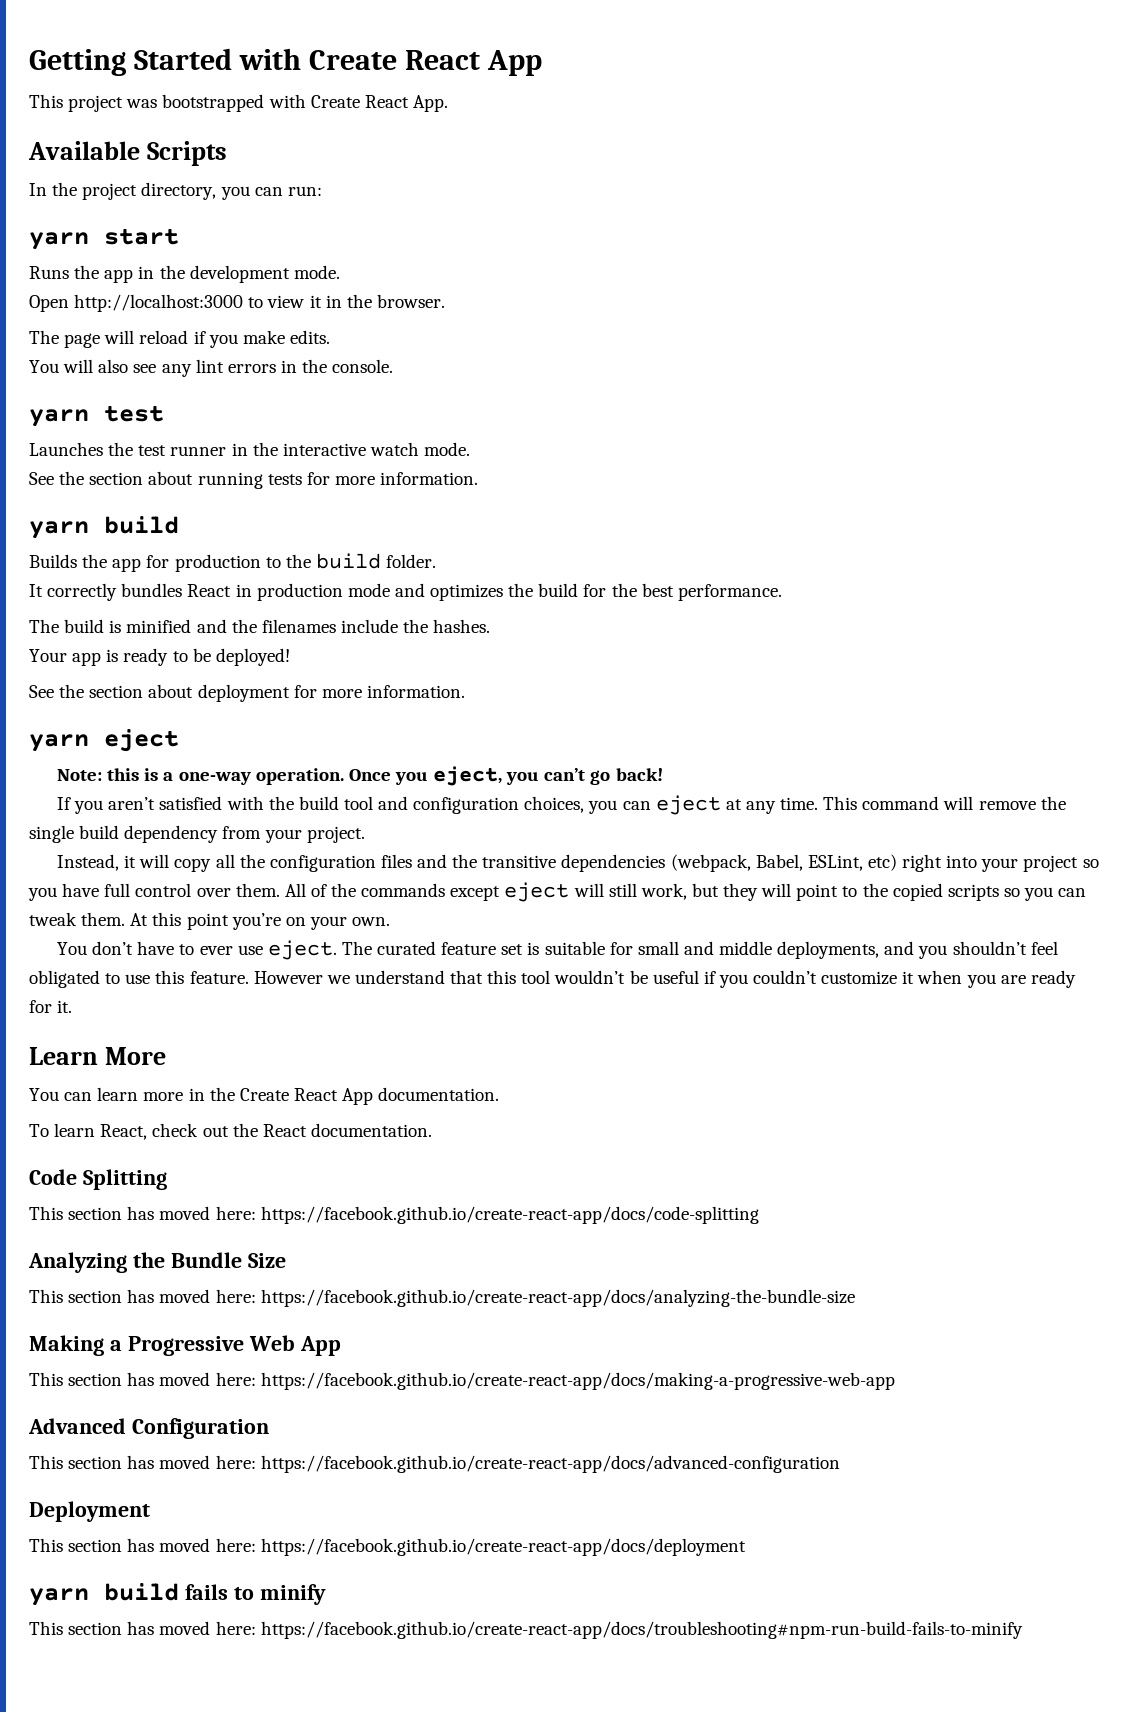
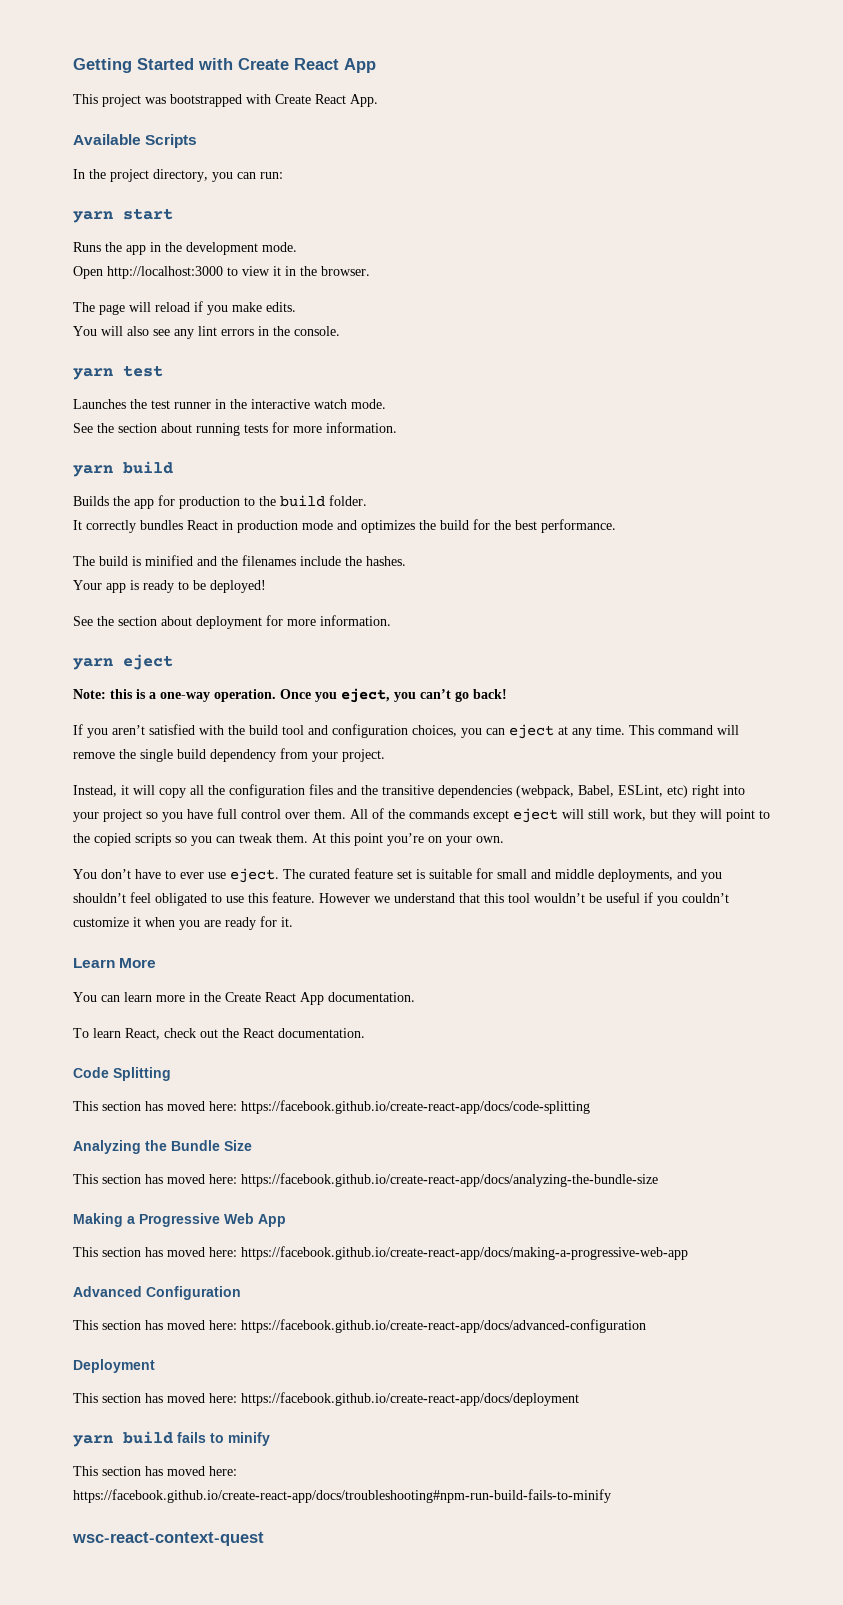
+ wsc-react-context-quest

